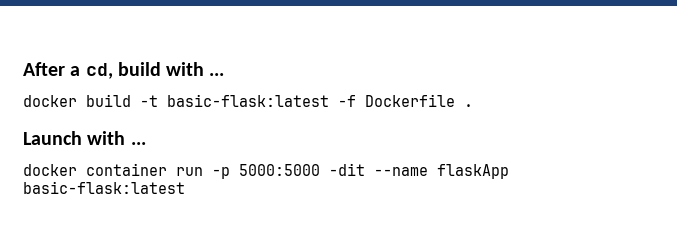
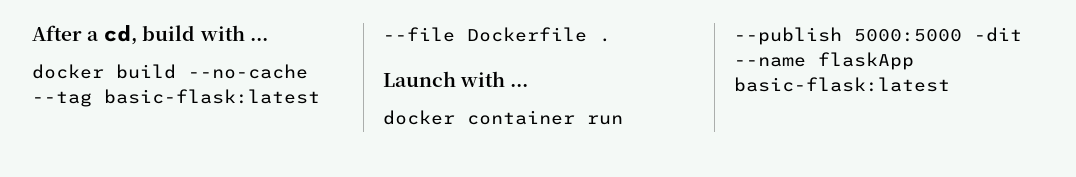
- docker build -t basic-flask:latest -f Dockerfile .
+ docker build --no-cache --tag basic-flask:latest --file Dockerfile .
- docker container run -p 5000:5000 -dit --name flaskApp basic-flask:latest
+ docker container run --publish 5000:5000 -dit --name flaskApp basic-flask:latest

